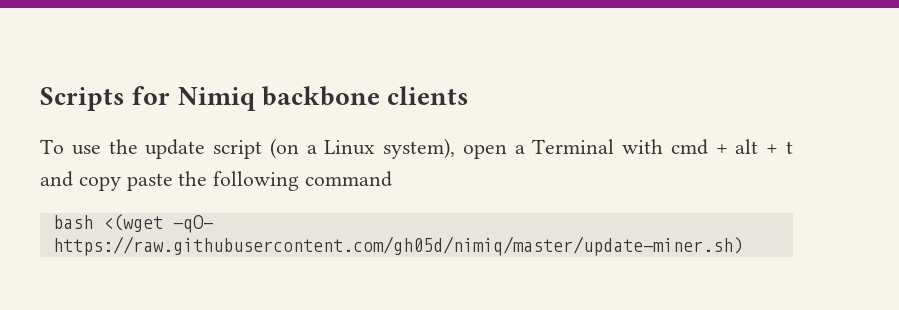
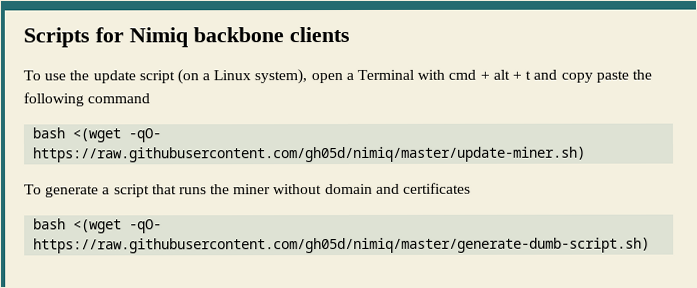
+ To generate a script that runs the miner without domain and certificates
+ bash <(wget -qO- https://raw.githubusercontent.com/gh05d/nimiq/master/generate-dumb-script.sh)

